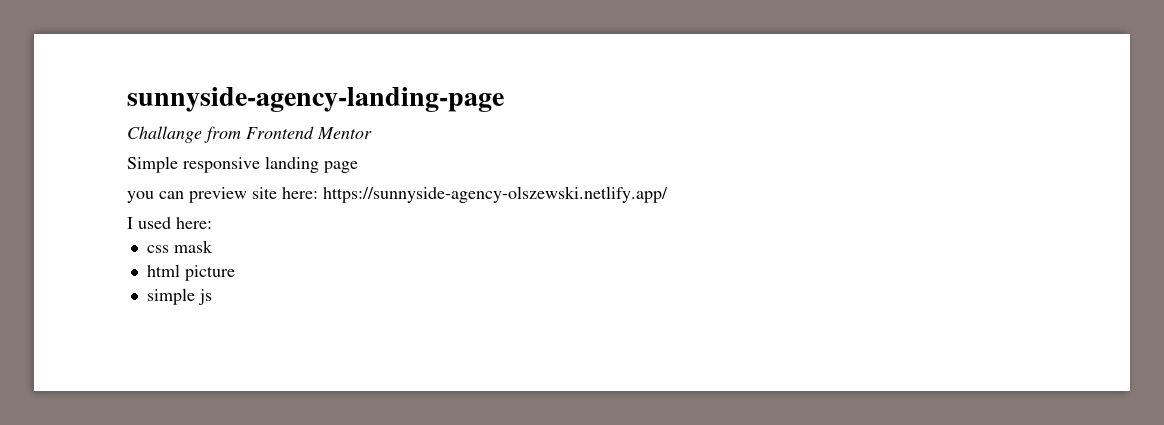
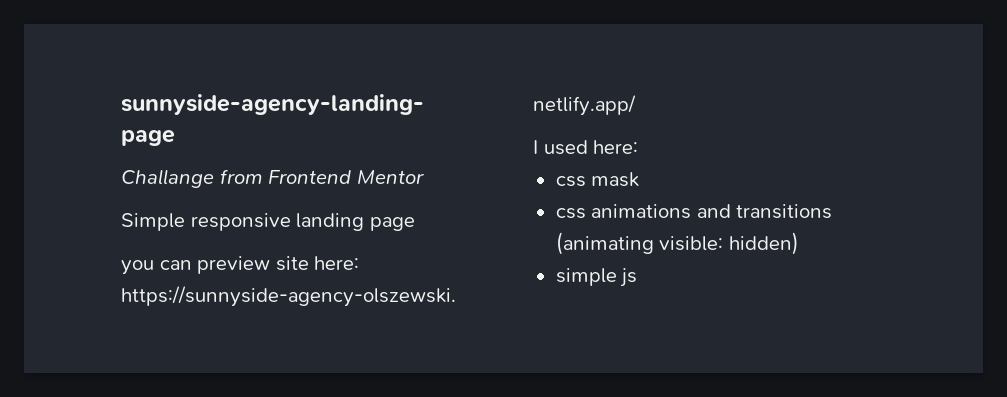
- html picture
+ css animations and transitions (animating visible: hidden)

